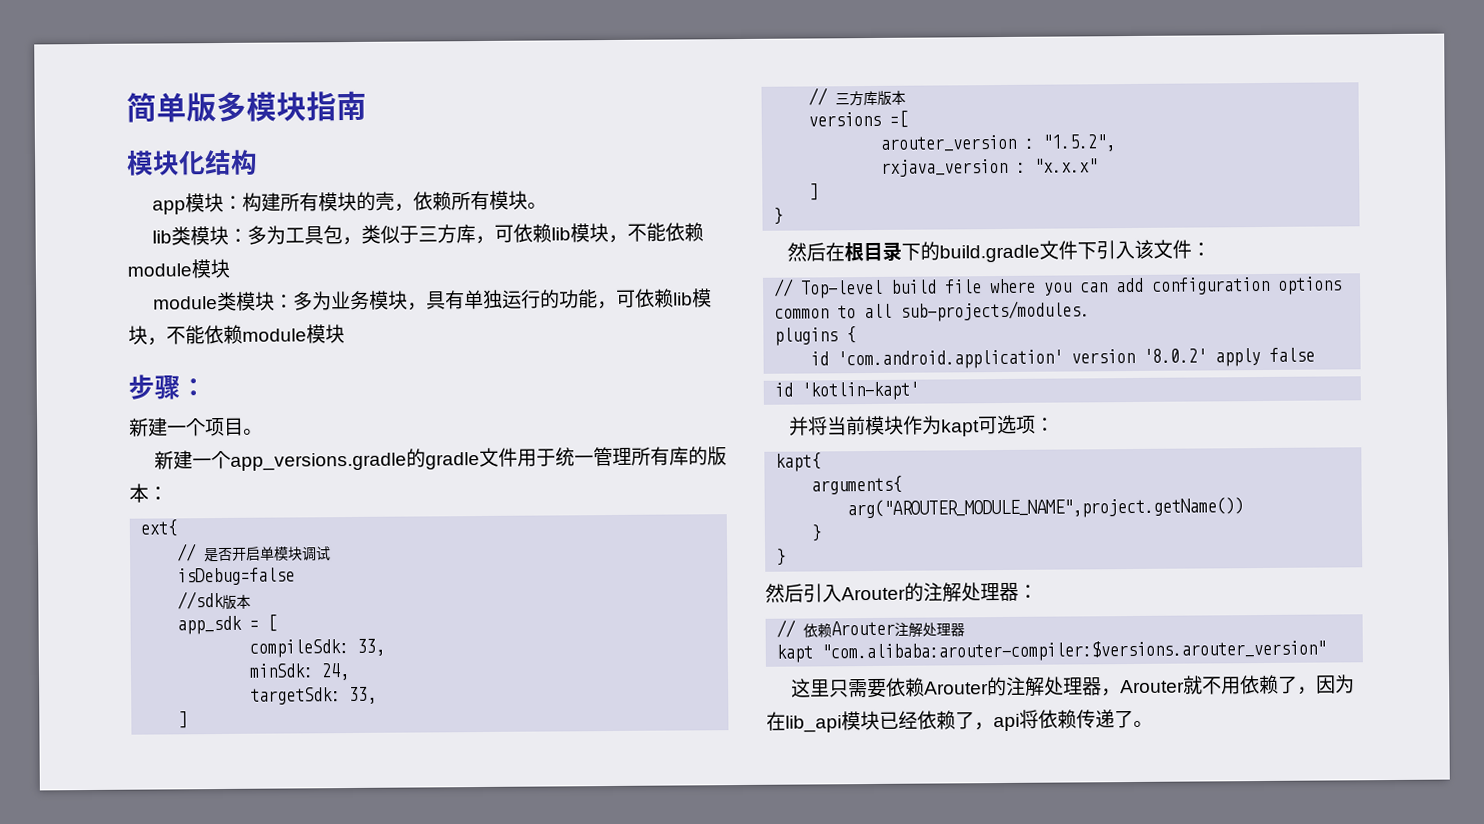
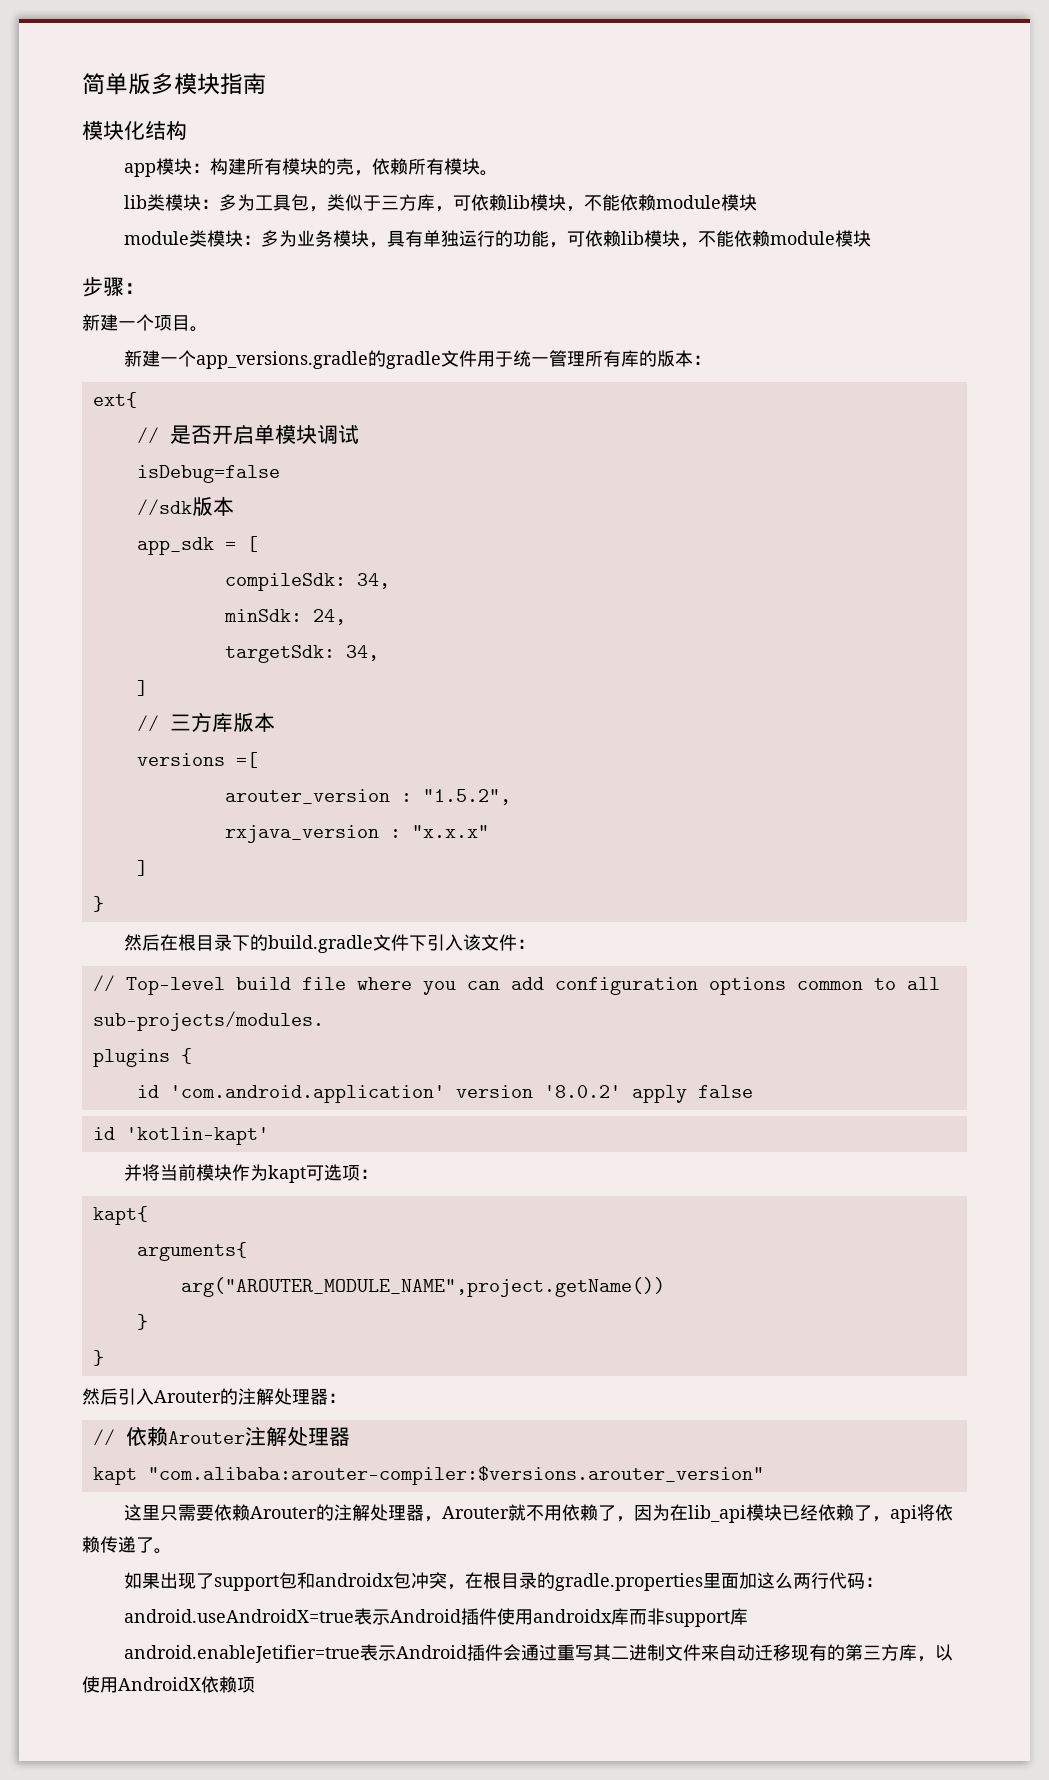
- compileSdk: 33,
+ compileSdk: 34,
- targetSdk: 33,
+ targetSdk: 34,
+ 如果出现了support包和androidx包冲突，在根目录的gradle.properties里面加这么两行代码：
+ android.useAndroidX=true表示Android插件使用androidx库而非support库
+ android.enableJetifier=true表示Android插件会通过重写其二进制文件来自动迁移现有的第三方库，以使用AndroidX依赖项

